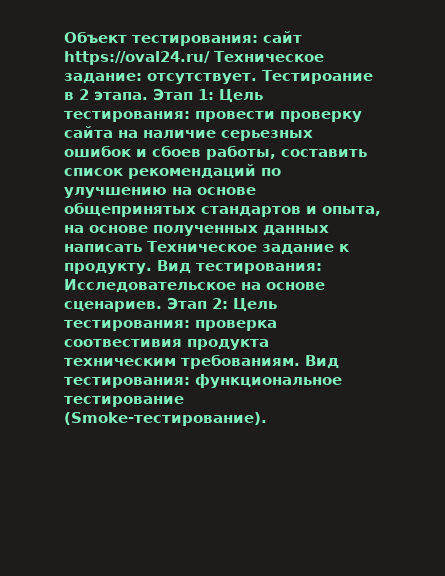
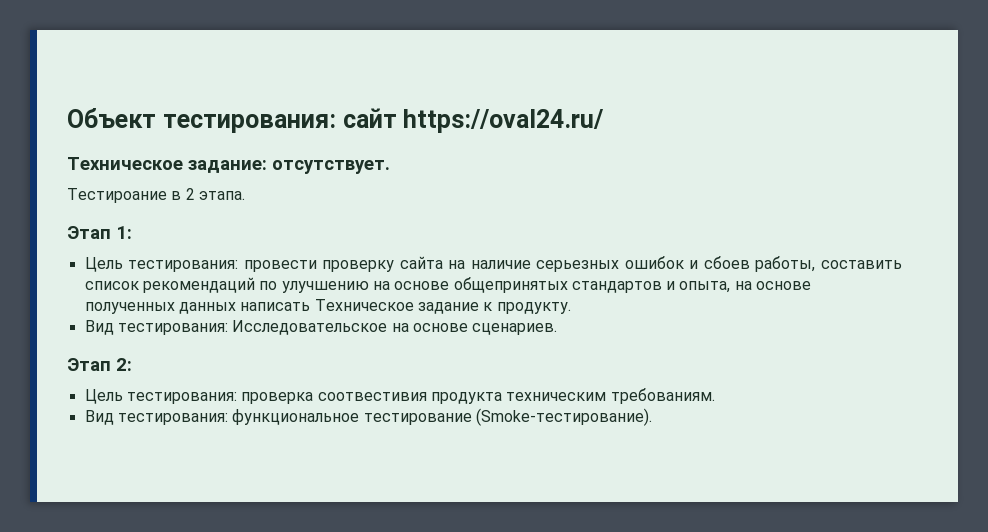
- сайт https://oval24.ru/ Техническое задание:
+ сайт https://oval24.ru/
+ Техническое задание:
- отсутствует. Тестироание в 2 этапа. Этап 1: Цель тестирования:
+ отсутствует.
+ Тестироание в 2 этапа.
+ Этап 1:
+ Цель тестирования:
- провести проверку сайта на наличие серьезных ошибок и сбоев работы, составить список рекомендаций по улучшению на основе общепринятых стандартов и опыта, на основе полученных данных написать Техническое задание к продукту. Вид тестирования:
+ провести проверку сайта на наличие серьезных ошибок и сбоев работы, составить список рекомендаций по улучшению на основе общепринятых стандартов и опыта, на основе полученных данных написать Техническое задание к продукту.
+ Вид тестирования:
- Исследовательское на основе сценариев. Этап 2: Цель тестирования:
+ Исследовательское на основе сценариев.
+ Этап 2:
+ Цель тестирования:
- проверка соотвестивия продукта техническим требованиям. Вид тестирования:
+ проверка соотвестивия продукта техническим требованиям.
+ Вид тестирования:

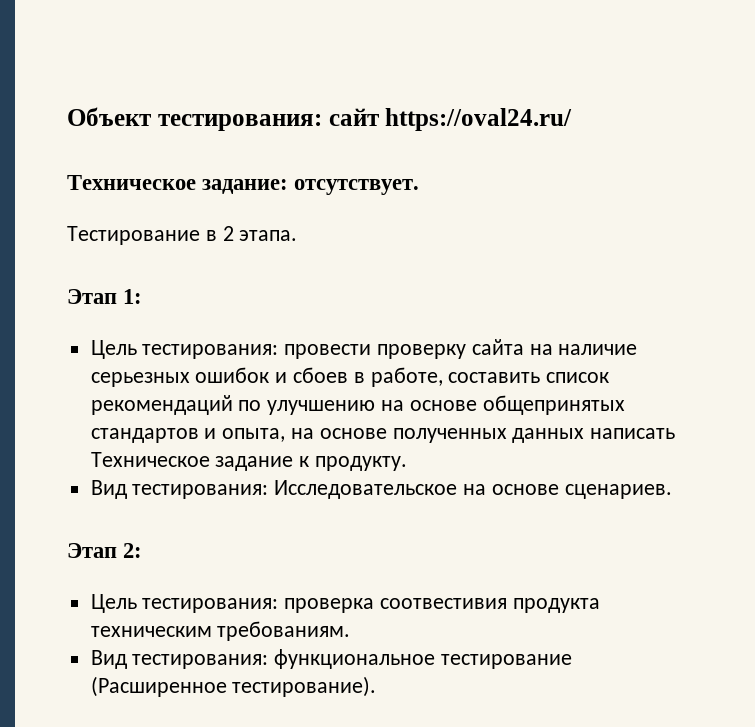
- Тестироание в 2 этапа.
+ Тестирование в 2 этапа.
- Цель тестирования: провести проверку сайта на наличие серьезных ошибок и сбоев работы, составить список рекомендаций по улучшению на основе общепринятых стандартов и опыта, на основе полученных данных написать Техническое задание к продукту.
+ Цель тестирования: провести проверку сайта на наличие серьезных ошибок и сбоев в работе, составить список рекомендаций по улучшению на основе общепринятых стандартов и опыта, на основе полученных данных написать Техническое задание к продукту.
- Вид тестирования: функциональное тестирование (Smoke-тестирование).
+ Вид тестирования: функциональное тестирование (Расширенное тестирование).

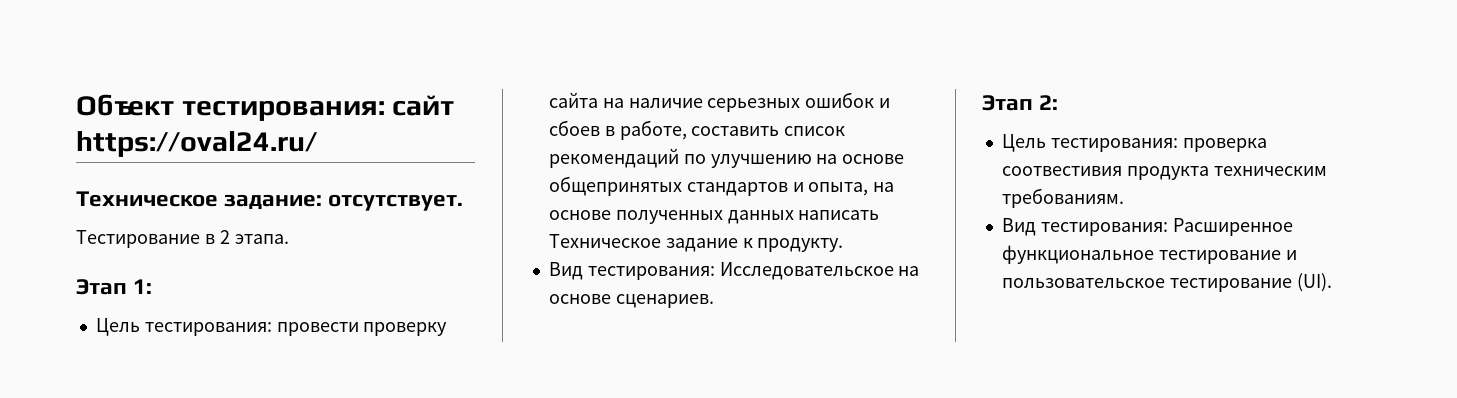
- Вид тестирования: функциональное тестирование (Расширенное тестирование).
+ Вид тестирования: Расширенное функциональное тестирование и пользовательское тестирование (UI).

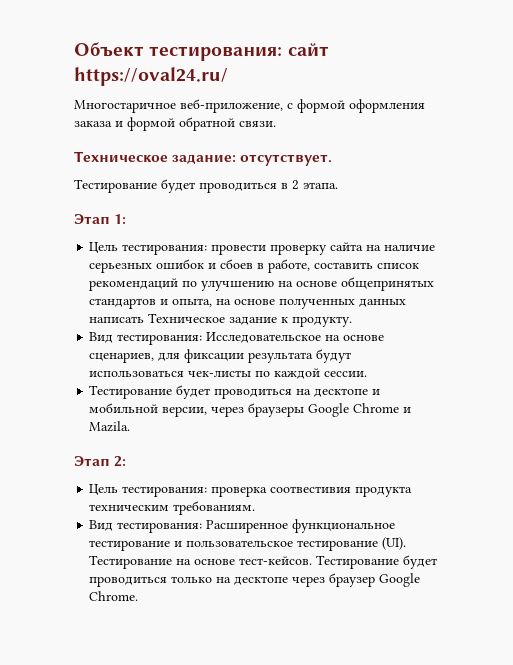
+ Многостаричное веб-приложение, с формой оформления заказа и формой обратной связи.
- Тестирование в 2 этапа.
+ Тестирование будет проводиться в 2 этапа.
- Вид тестирования: Исследовательское на основе сценариев.
+ Вид тестирования: Исследовательское на основе сценариев, для фиксации результата будут использоваться чек-листы по каждой сессии.
+ Тестирование будет проводиться на десктопе и мобильной версии, через браузеры Google Chrome и Mazila.
- Вид тестирования: Расширенное функциональное тестирование и пользовательское тестирование (UI).
+ Вид тестирования: Расширенное функциональное тестирование и пользовательское тестирование (UI). Тестирование на основе тест-кейсов. Тестирование будет проводиться только на десктопе через браузер Google Chrome.

